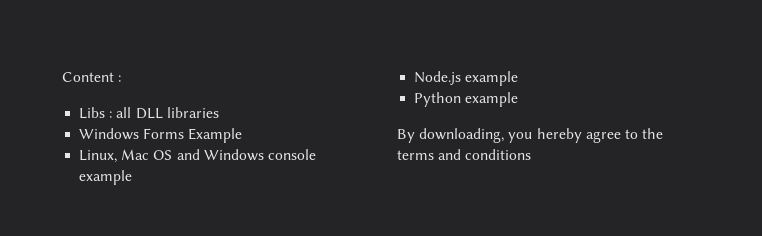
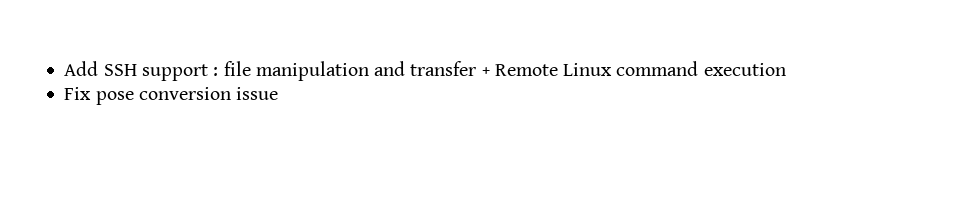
- Content :
- Libs : all DLL libraries
- Windows Forms Example
- Linux, Mac OS and Windows console example
- Node.js example
- Python example
- By downloading, you hereby agree to the terms and conditions
+ Add SSH support : file manipulation and transfer + Remote Linux command execution
+ Fix pose conversion issue

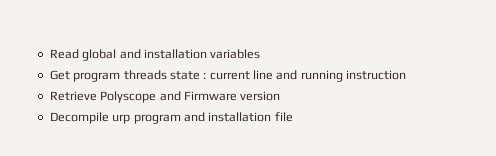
- Add SSH support : file manipulation and transfer + Remote Linux command execution
- Fix pose conversion issue
+ Read global and installation variables
+ Get program threads state : current line and running instruction
+ Retrieve Polyscope and Firmware version
+ Decompile urp program and installation file

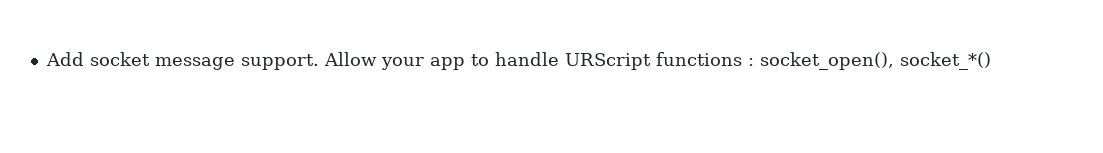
- Read global and installation variables
- Get program threads state : current line and running instruction
- Retrieve Polyscope and Firmware version
- Decompile urp program and installation file
+ Add socket message support. Allow your app to handle URScript functions : socket_open(), socket_*()

